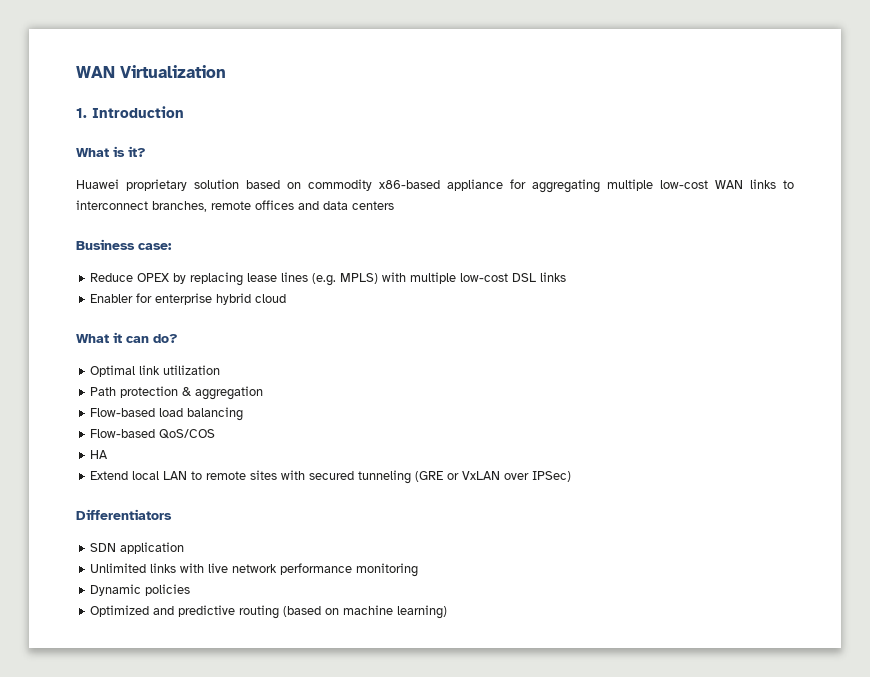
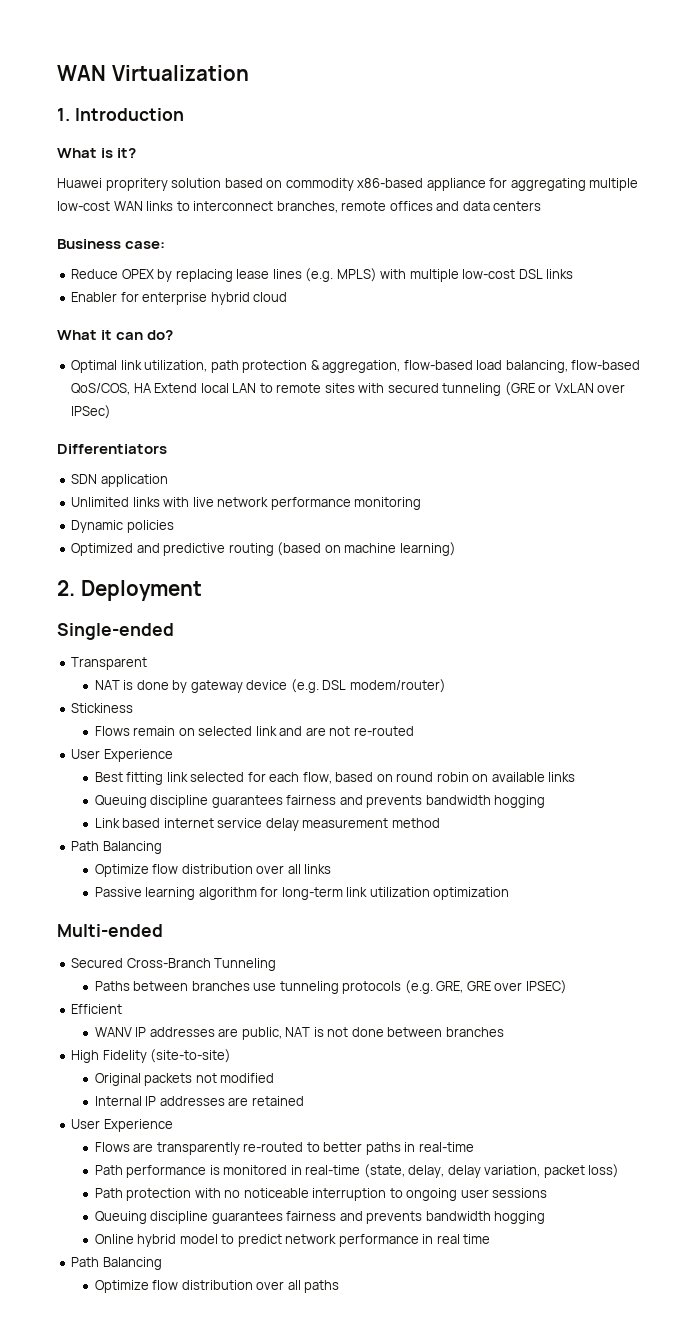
- Huawei proprietary solution based on commodity x86-based appliance for aggregating multiple low-cost WAN links to interconnect branches, remote offices and data centers
+ Huawei propritery solution based on commodity x86-based appliance for aggregating multiple low-cost WAN links to interconnect branches, remote offices and data centers
- Optimal link utilization
- Path protection & aggregation
- Flow-based load balancing
- Flow-based QoS/COS
- HA
- Extend local LAN to remote sites with secured tunneling (GRE or VxLAN over IPSec)
+ Optimal link utilization, path protection & aggregation, flow-based load balancing, flow-based QoS/COS, HA Extend local LAN to remote sites with secured tunneling (GRE or VxLAN over IPSec)
+ 2. Deployment
+ Single-ended
+ Transparent
+ NAT is done by gateway device (e.g. DSL modem/router)
+ Stickiness
+ Flows remain on selected link and are not re-routed
+ User Experience
+ Best fitting link selected for each flow, based on round robin on available links
+ Queuing discipline guarantees fairness and prevents bandwidth hogging
+ Link based internet service delay measurement method
+ Path Balancing
+ Optimize flow distribution over all links
+ Passive learning algorithm for long-term link utilization optimization
+ Multi-ended
+ Secured Cross-Branch Tunneling
+ Paths between branches use tunneling protocols (e.g. GRE, GRE over IPSEC)
+ Efficient
+ WANV IP addresses are public, NAT is not done between branches
+ High Fidelity (site-to-site)
+ Original packets not modified
+ Internal IP addresses are retained
+ User Experience
+ Flows are transparently re-routed to better paths in real-time
+ Path performance is monitored in real-time (state, delay, delay variation, packet loss)
+ Path protection with no noticeable interruption to ongoing user sessions
+ Queuing discipline guarantees fairness and prevents bandwidth hogging
+ Online hybrid model to predict network performance in real time
+ Path Balancing
+ Optimize flow distribution over all paths

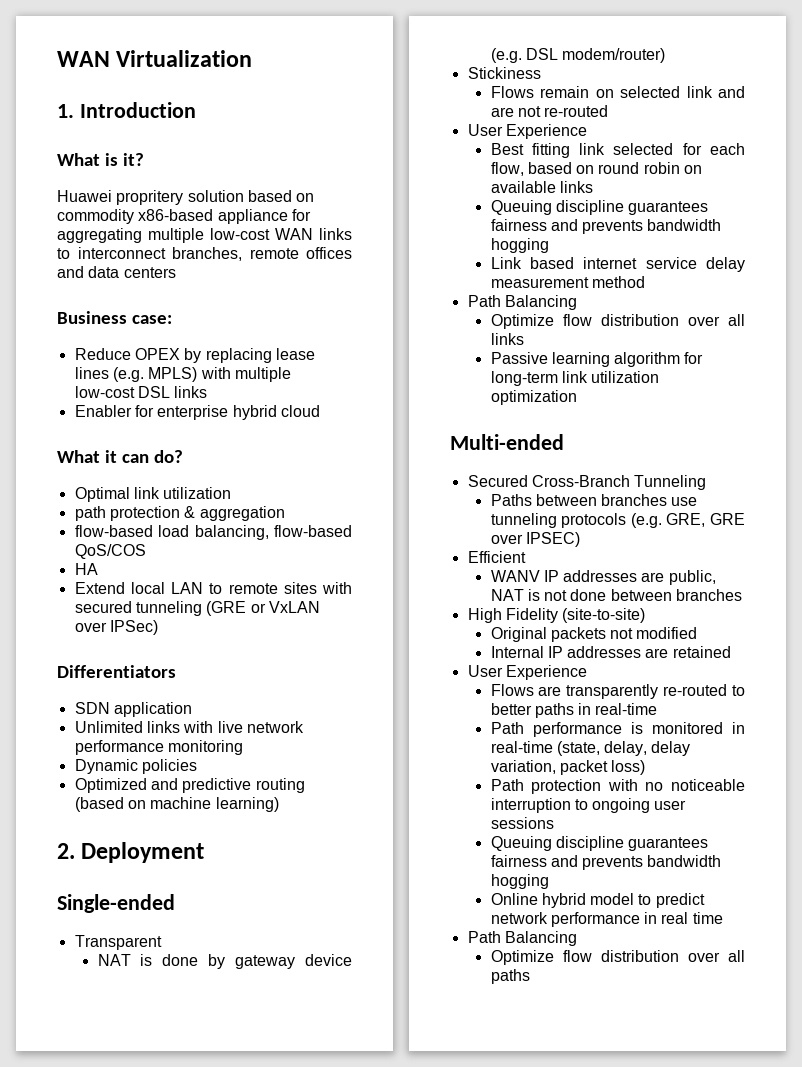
- Optimal link utilization, path protection & aggregation, flow-based load balancing, flow-based QoS/COS, HA Extend local LAN to remote sites with secured tunneling (GRE or VxLAN over IPSec)
+ Optimal link utilization
+ path protection & aggregation
+ flow-based load balancing, flow-based QoS/COS
+ HA
+ Extend local LAN to remote sites with secured tunneling (GRE or VxLAN over IPSec)

